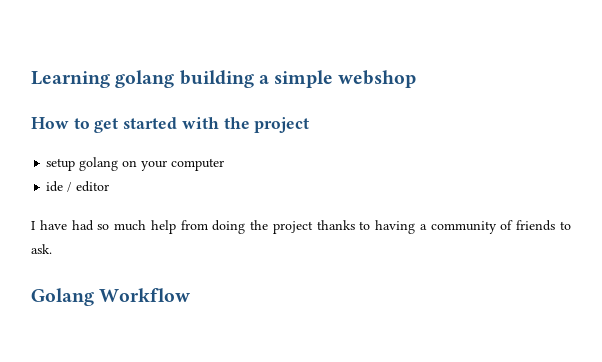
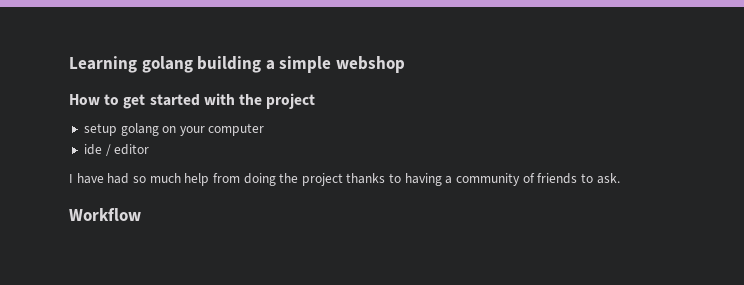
- Golang Workflow
+ Workflow

